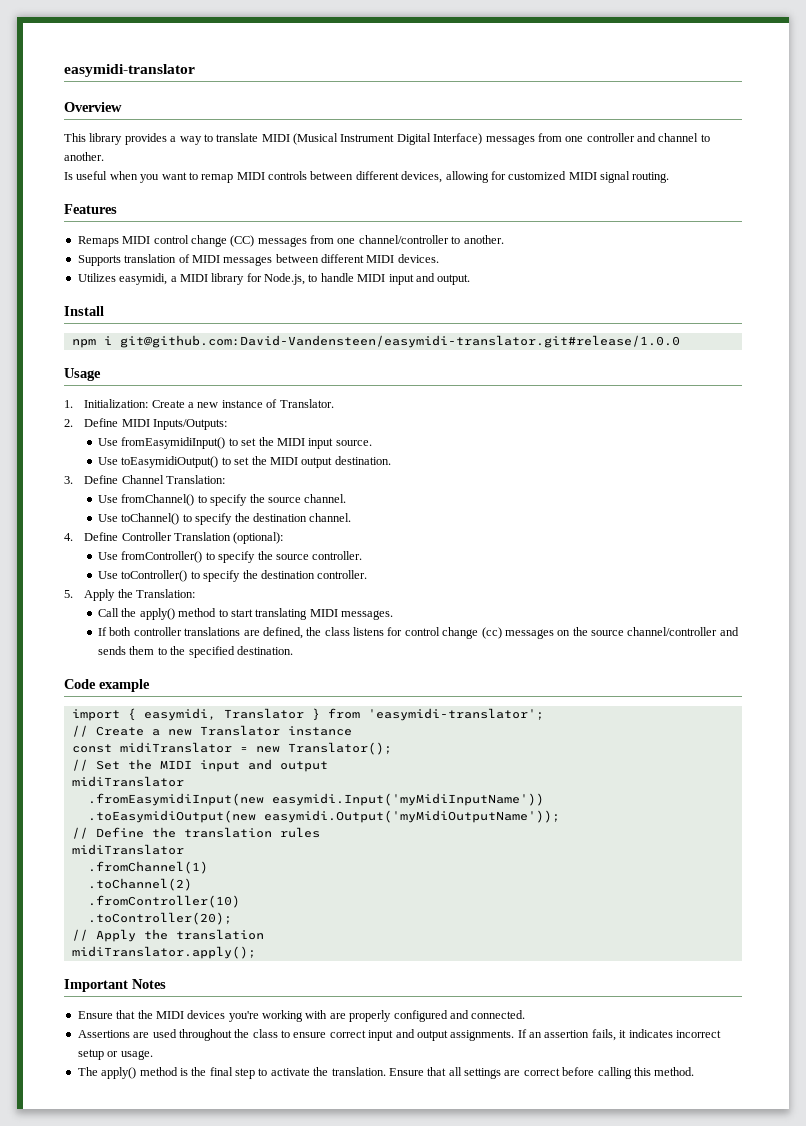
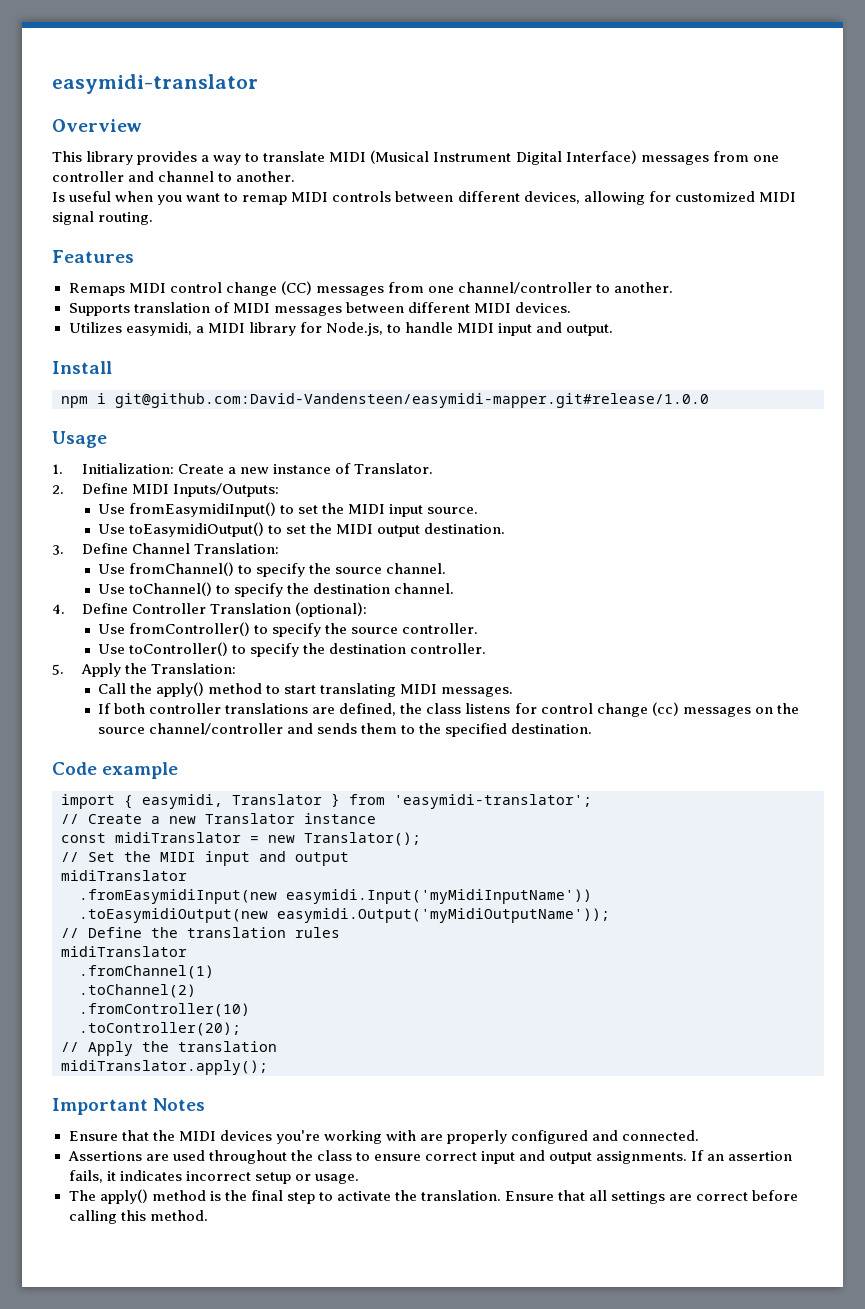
- npm i git@github.com:David-Vandensteen/easymidi-translator.git#release/1.0.0
+ npm i git@github.com:David-Vandensteen/easymidi-mapper.git#release/1.0.0

